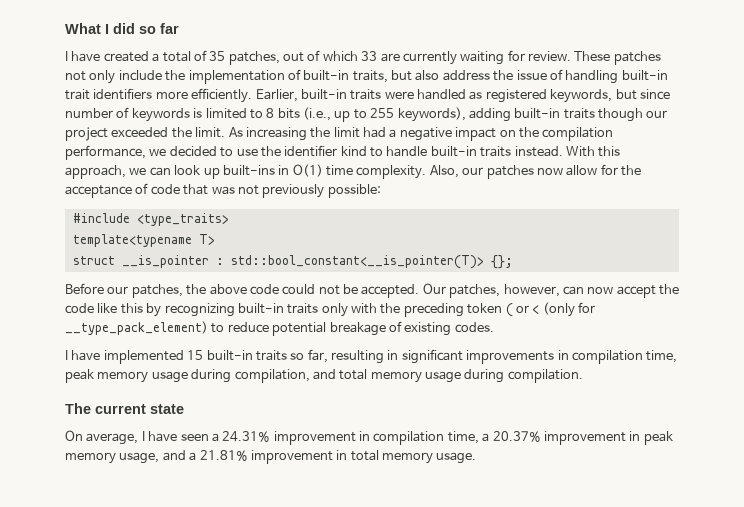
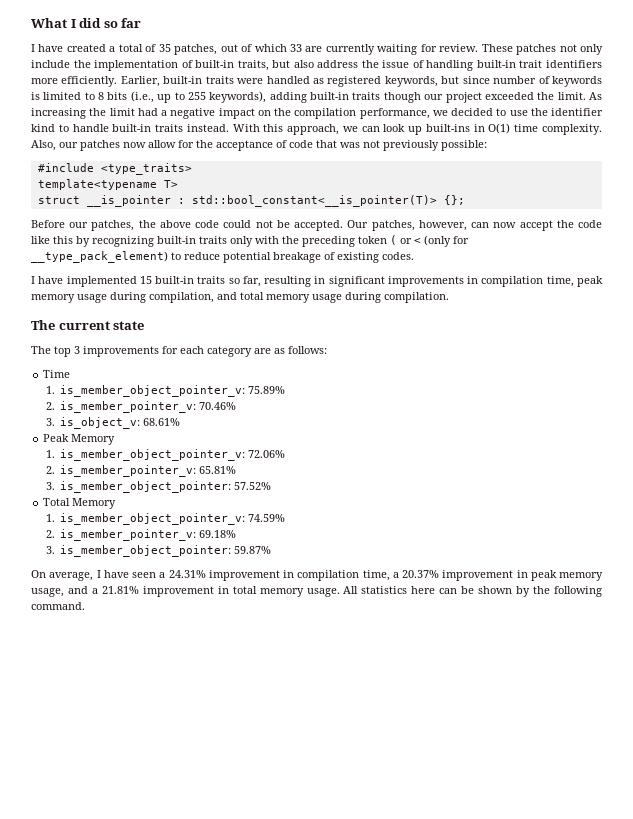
+ The top 3 improvements for each category are as follows:
+ Time
+ 1. is_member_object_pointer_v: 75.89%
+ 2. is_member_pointer_v: 70.46%
+ 3. is_object_v: 68.61%
+ Peak Memory
+ 1. is_member_object_pointer_v: 72.06%
+ 2. is_member_pointer_v: 65.81%
+ 3. is_member_object_pointer: 57.52%
+ Total Memory
+ 1. is_member_object_pointer_v: 74.59%
+ 2. is_member_pointer_v: 69.18%
+ 3. is_member_object_pointer: 59.87%
+ All statistics here can be shown by the following command.

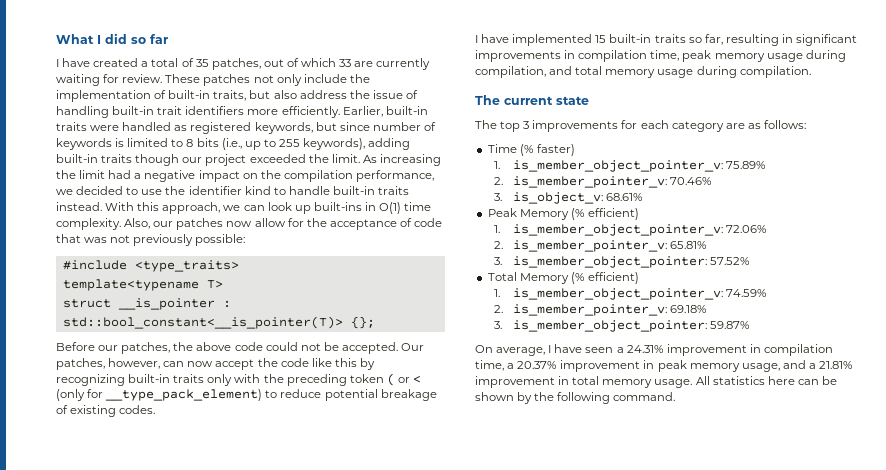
- Time
+ Time (% faster)
- Peak Memory
+ Peak Memory (% efficient)
- Total Memory
+ Total Memory (% efficient)

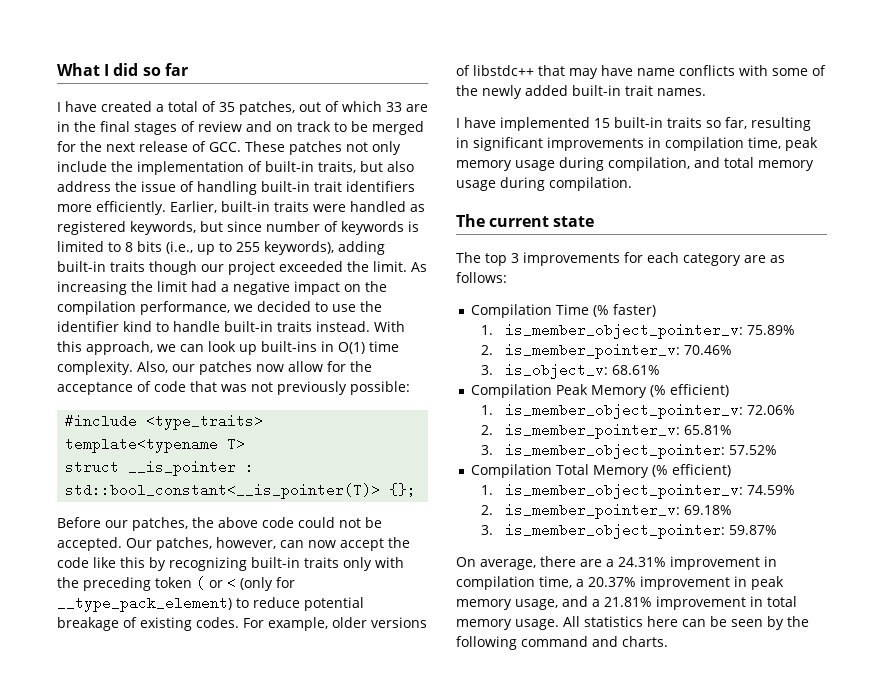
- I have created a total of 35 patches, out of which 33 are currently waiting for review. These patches not only include the implementation of built-in traits, but also address the issue of handling built-in trait identifiers more efficiently.
+ I have created a total of 35 patches, out of which 33 are in the final stages of review and on track to be merged for the next release of GCC. These patches not only include the implementation of built-in traits, but also address the issue of handling built-in trait identifiers more efficiently.
+ For example, older versions of libstdc++ that may have name conflicts with some of the newly added built-in trait names.
- Time (% faster)
+ Compilation Time (% faster)
- Peak Memory (% efficient)
+ Compilation Peak Memory (% efficient)
- Total Memory (% efficient)
+ Compilation Total Memory (% efficient)
- On average, I have seen a 24.31% improvement in compilation time, a 20.37% improvement in peak memory usage, and a 21.81% improvement in total memory usage.
+ On average, there are a 24.31% improvement in compilation time, a 20.37% improvement in peak memory usage, and a 21.81% improvement in total memory usage.
- All statistics here can be shown by the following command.
+ All statistics here can be seen by the following command and charts.

